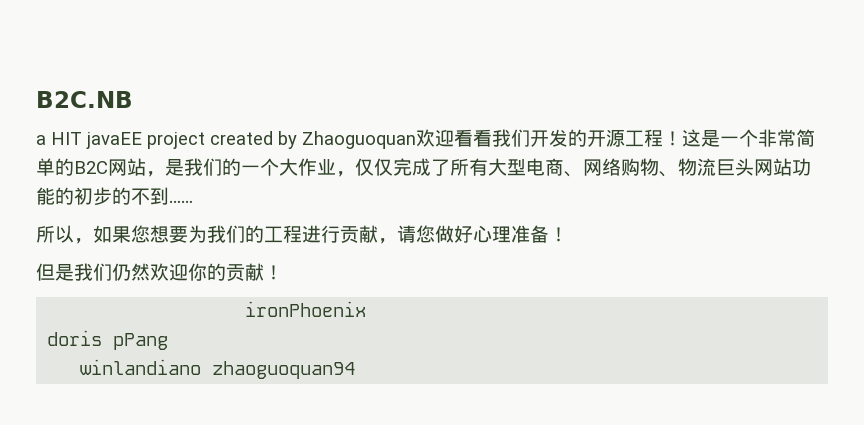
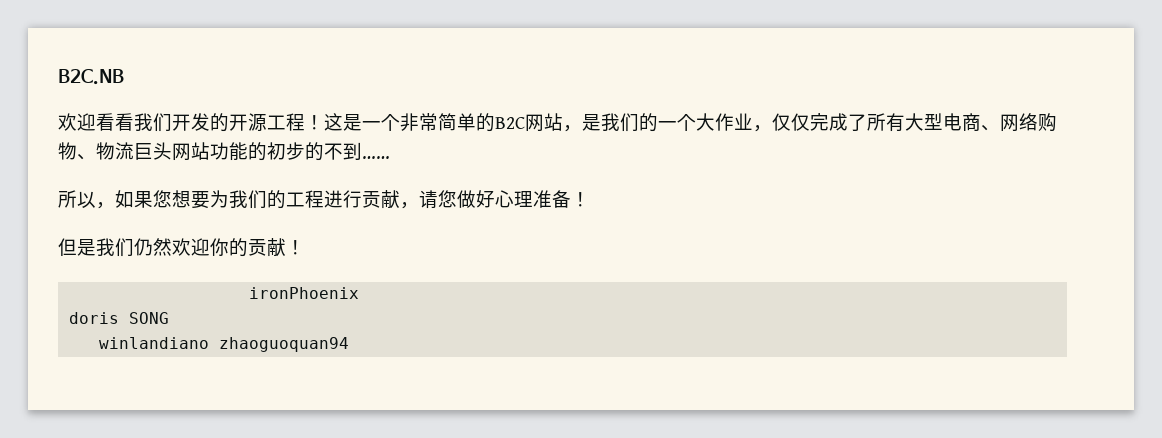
- a HIT javaEE project created by Zhaoguoquan欢迎看看我们开发的开源工程！
+ 欢迎看看我们开发的开源工程！
- doris pPang
+ doris SONG

